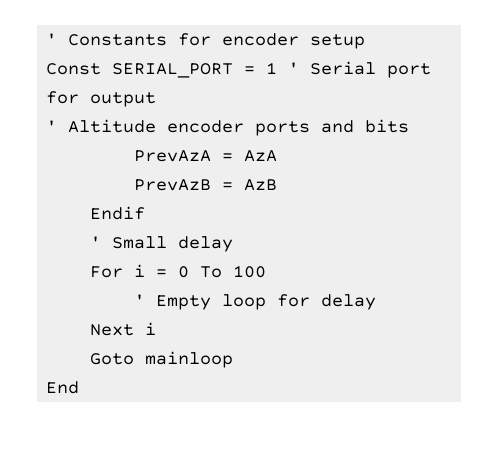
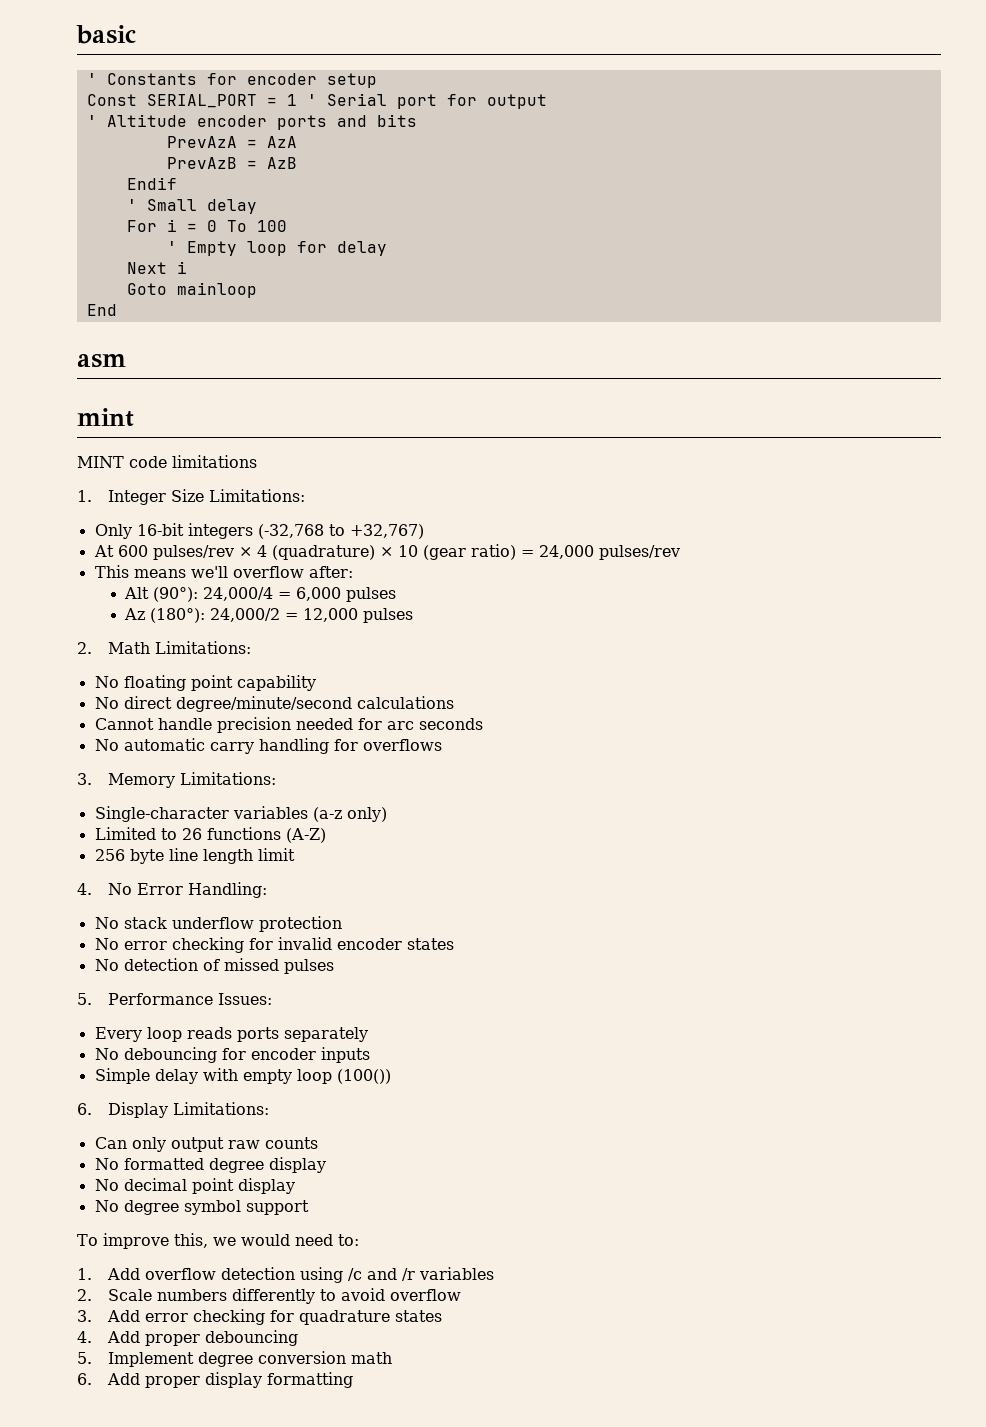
+ basic
+ asm
+ mint
+ MINT code limitations
+ 1. Integer Size Limitations:
+ Only 16-bit integers (-32,768 to +32,767)
+ At 600 pulses/rev × 4 (quadrature) × 10 (gear ratio) = 24,000 pulses/rev
+ This means we'll overflow after:
+ Alt (90°): 24,000/4 = 6,000 pulses
+ Az (180°): 24,000/2 = 12,000 pulses
+ 2. Math Limitations:
+ No floating point capability
+ No direct degree/minute/second calculations
+ Cannot handle precision needed for arc seconds
+ No automatic carry handling for overflows
+ 3. Memory Limitations:
+ Single-character variables (a-z only)
+ Limited to 26 functions (A-Z)
+ 256 byte line length limit
+ 4. No Error Handling:
+ No stack underflow protection
+ No error checking for invalid encoder states
+ No detection of missed pulses
+ 5. Performance Issues:
+ Every loop reads ports separately
+ No debouncing for encoder inputs
+ Simple delay with empty loop (100())
+ 6. Display Limitations:
+ Can only output raw counts
+ No formatted degree display
+ No decimal point display
+ No degree symbol support
+ To improve this, we would need to:
+ 1. Add overflow detection using /c and /r variables
+ 2. Scale numbers differently to avoid overflow
+ 3. Add error checking for quadrature states
+ 4. Add proper debouncing
+ 5. Implement degree conversion math
+ 6. Add proper display formatting

